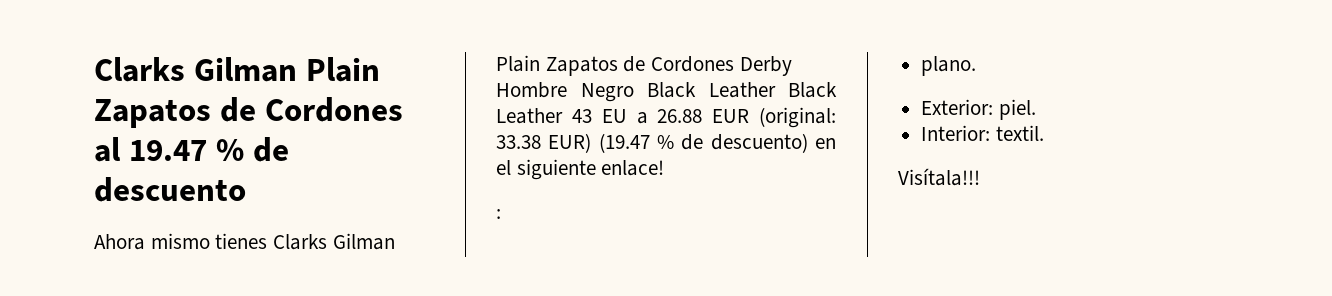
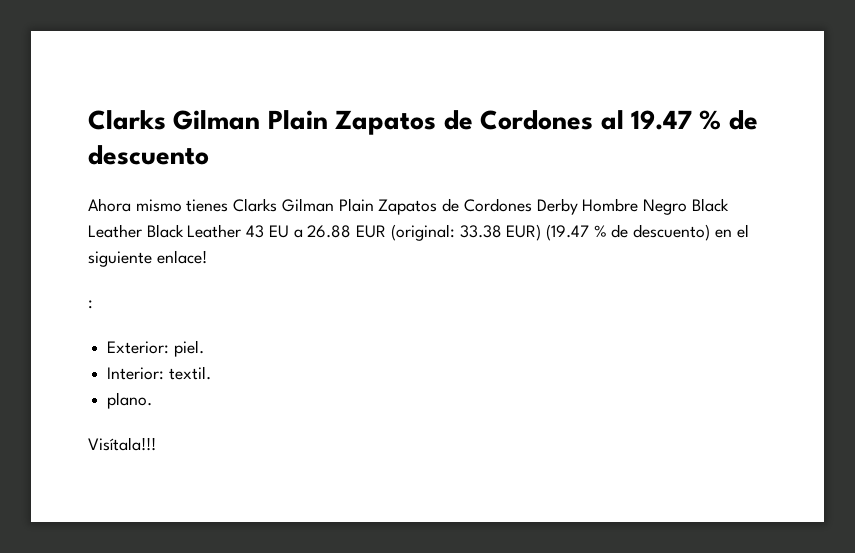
- plano.
+ plano.

